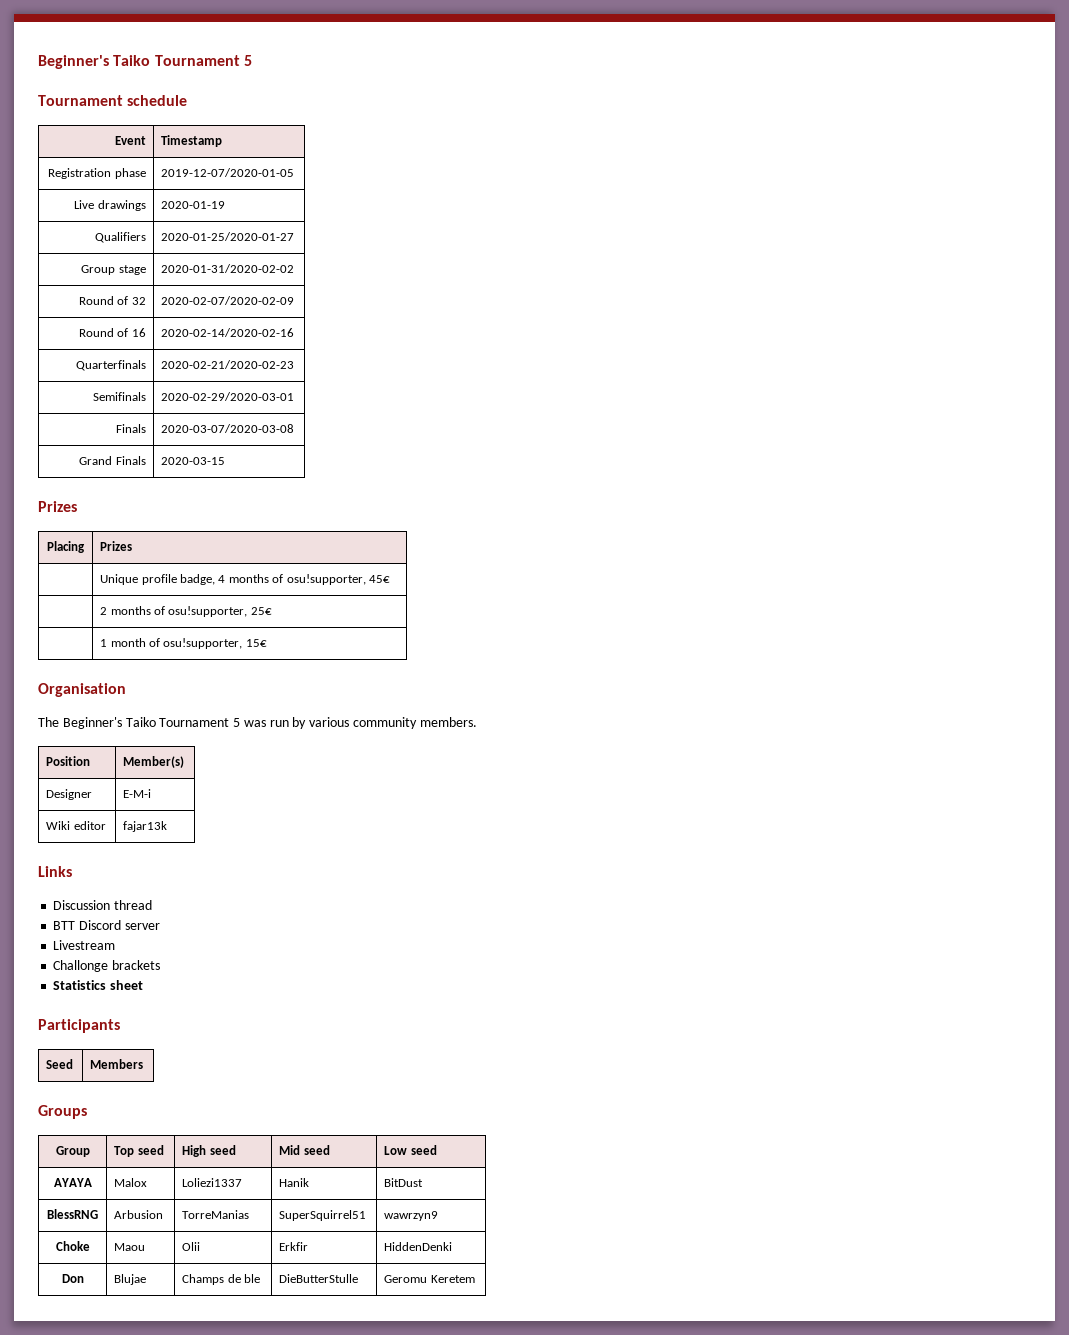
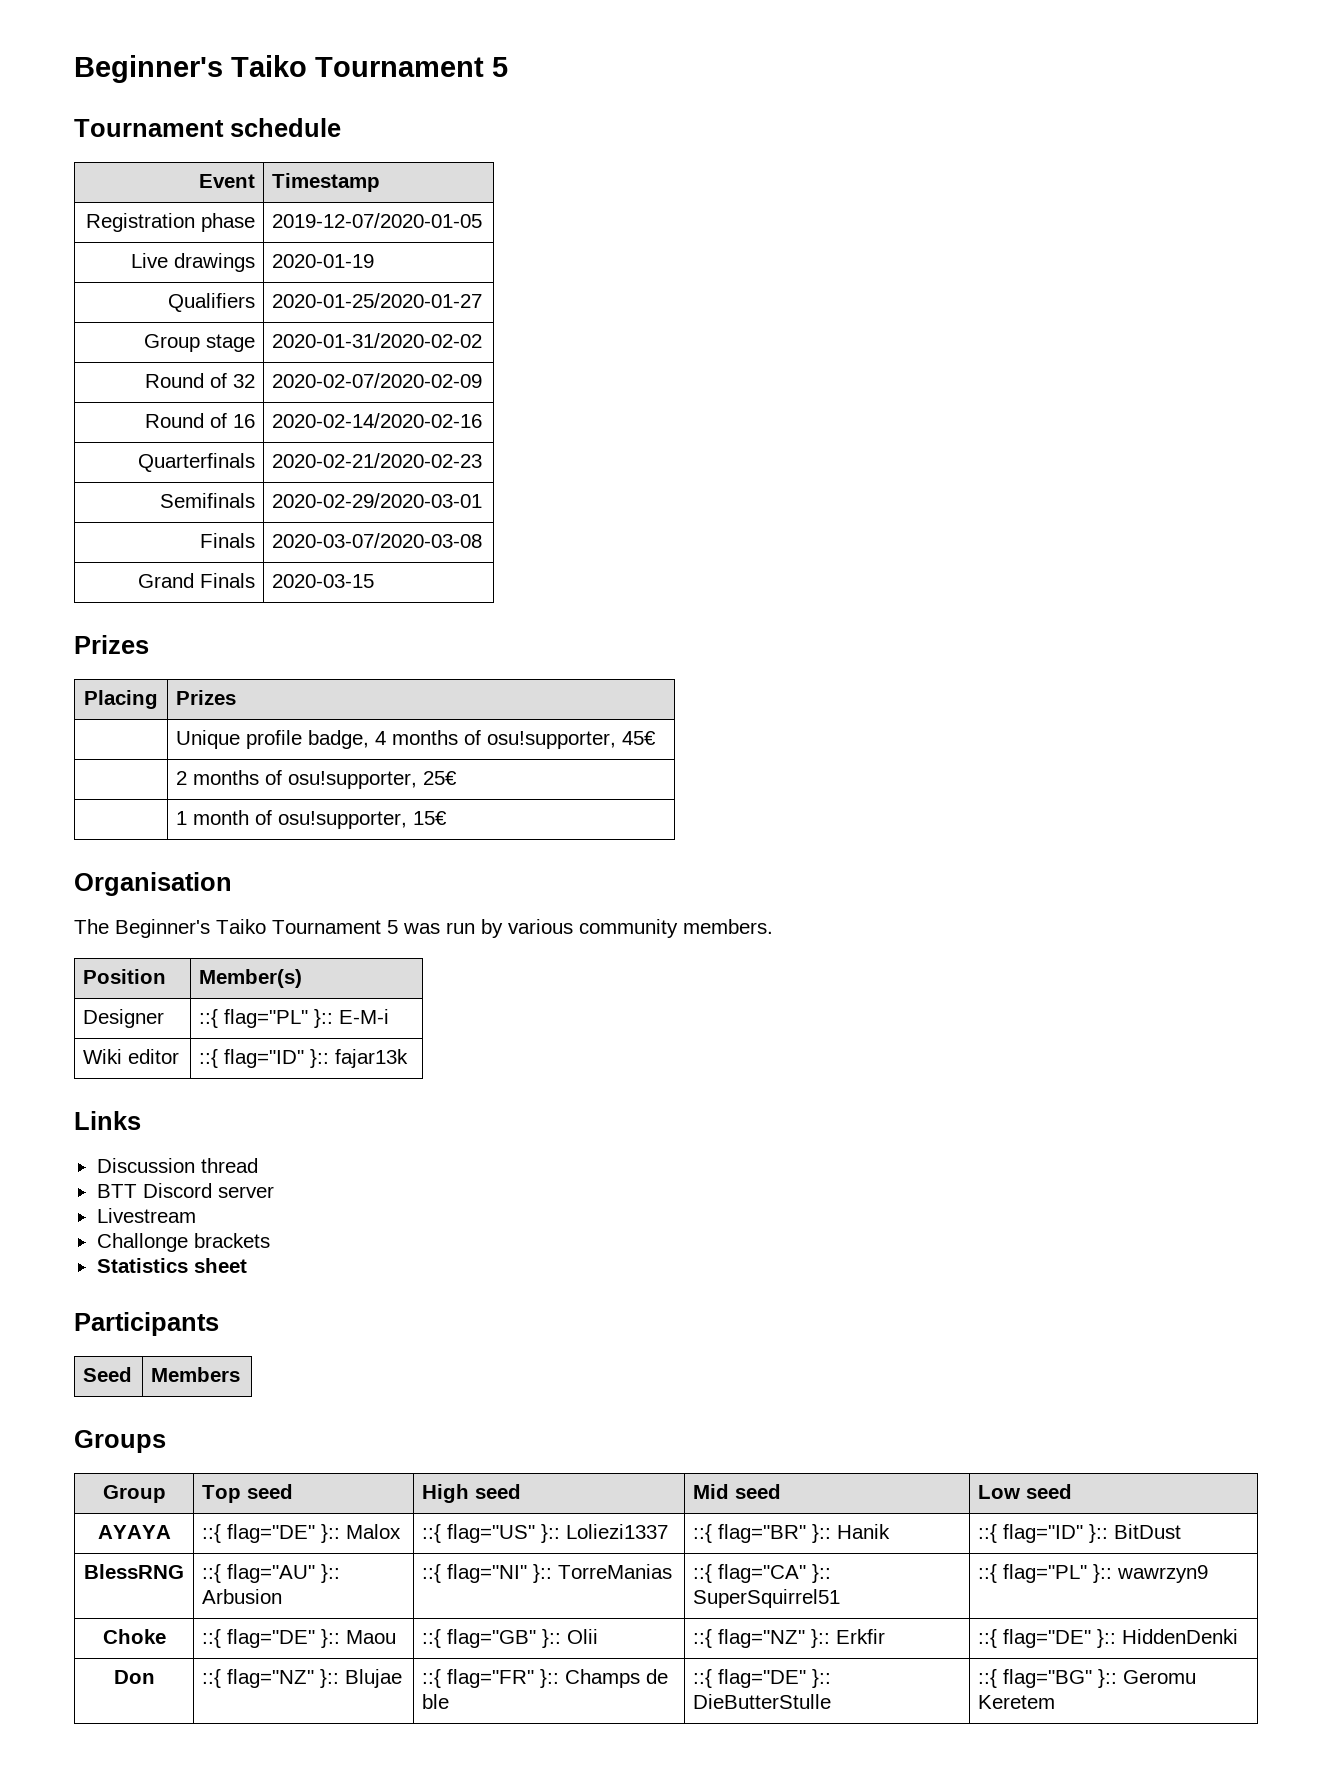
- Designer | E-M-i
+ Designer | ::{ flag="PL" }:: E-M-i
- Wiki editor | fajar13k
+ Wiki editor | ::{ flag="ID" }:: fajar13k
- AYAYA | Malox | Loliezi1337 | Hanik | BitDust
- BlessRNG | Arbusion | TorreManias | SuperSquirrel51 | wawrzyn9
- Choke | Maou | Olii | Erkfir | HiddenDenki
- Don | Blujae | Champs de ble | DieButterStulle | Geromu Keretem
+ AYAYA | ::{ flag="DE" }:: Malox | ::{ flag="US" }:: Loliezi1337 | ::{ flag="BR" }:: Hanik | ::{ flag="ID" }:: BitDust
+ BlessRNG | ::{ flag="AU" }:: Arbusion | ::{ flag="NI" }:: TorreManias | ::{ flag="CA" }:: SuperSquirrel51 | ::{ flag="PL" }:: wawrzyn9
+ Choke | ::{ flag="DE" }:: Maou | ::{ flag="GB" }:: Olii | ::{ flag="NZ" }:: Erkfir | ::{ flag="DE" }:: HiddenDenki
+ Don | ::{ flag="NZ" }:: Blujae | ::{ flag="FR" }:: Champs de ble | ::{ flag="DE" }:: DieButterStulle | ::{ flag="BG" }:: Geromu Keretem

